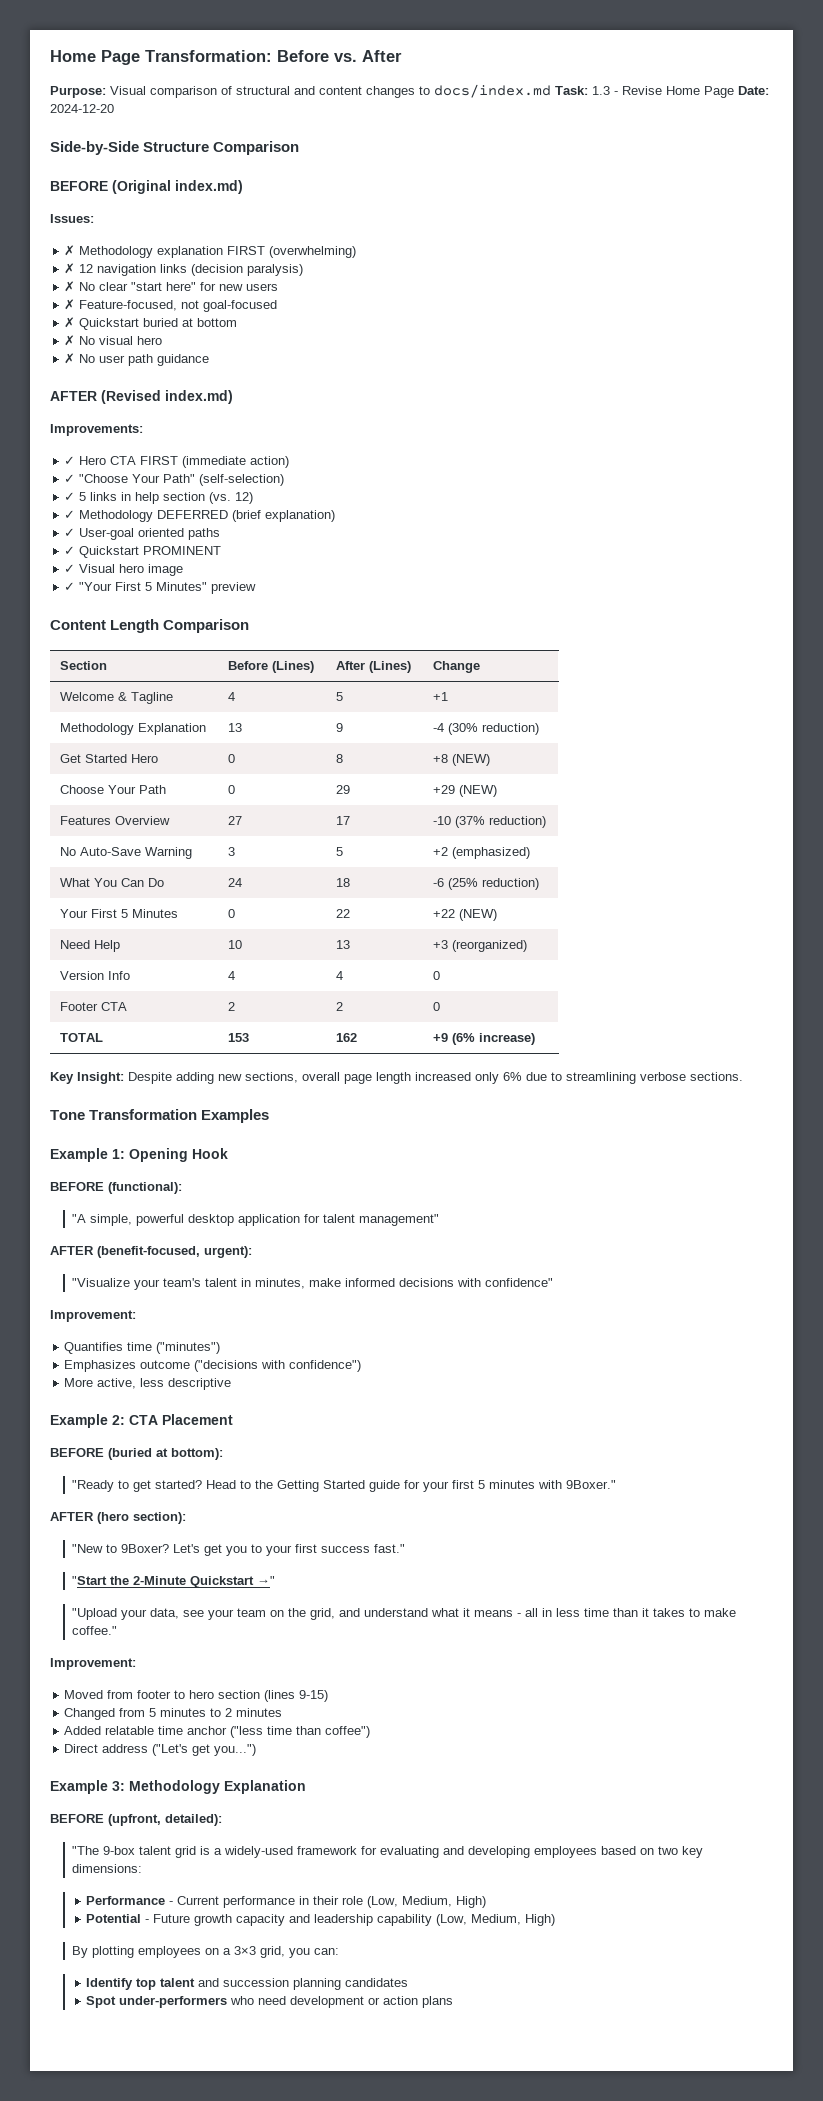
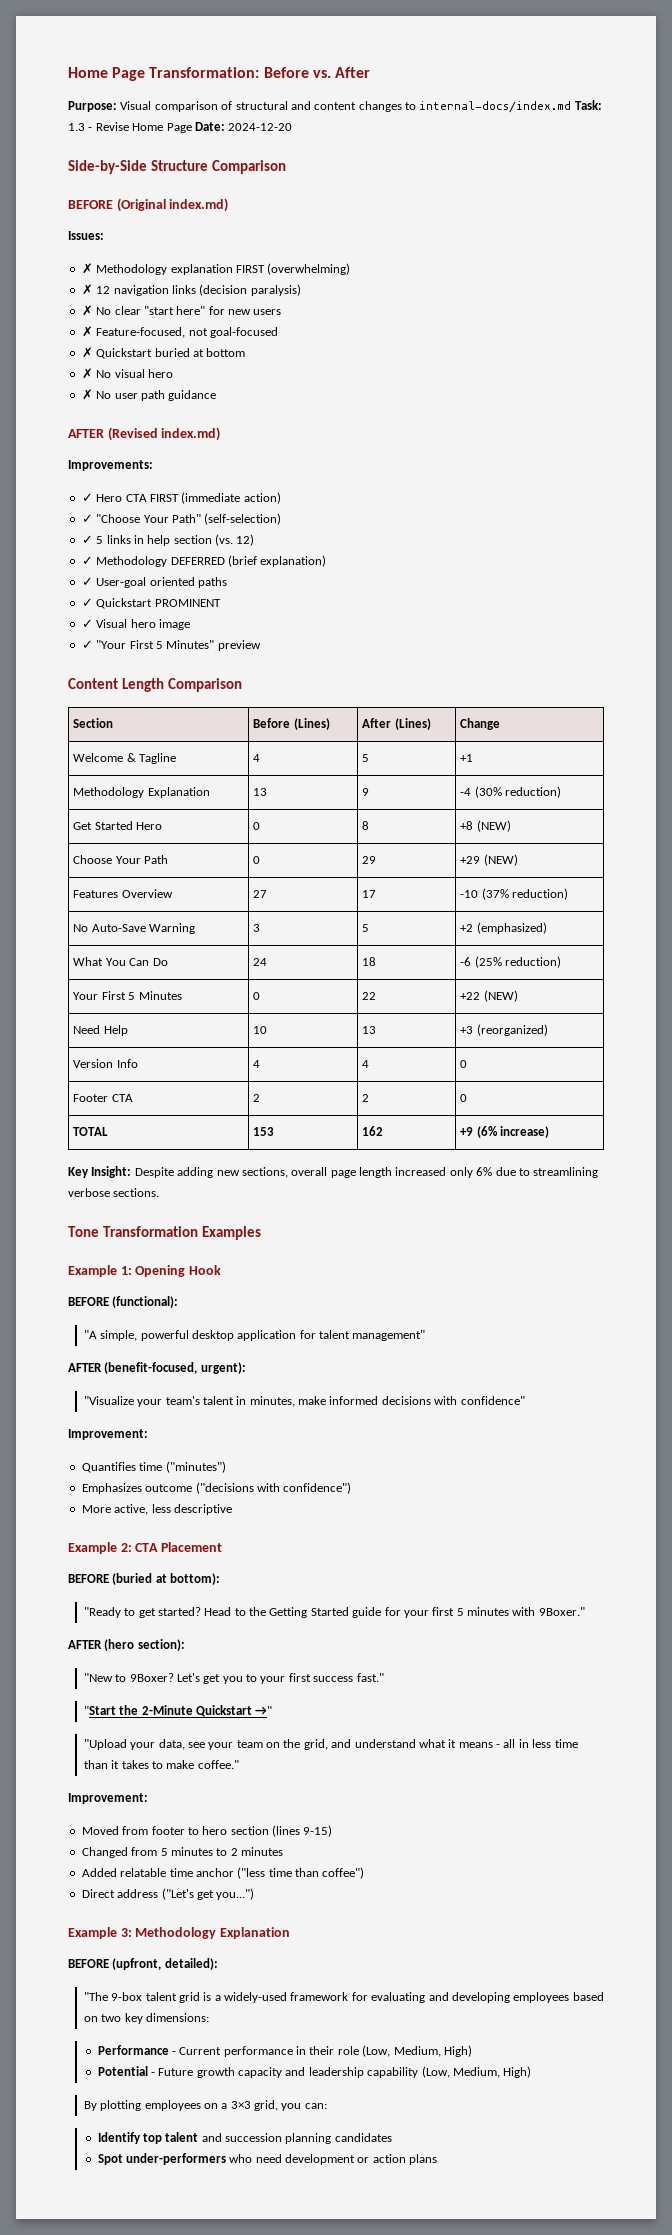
- Purpose: Visual comparison of structural and content changes to docs/index.md Task: 1.3 - Revise Home Page Date: 2024-12-20
+ Purpose: Visual comparison of structural and content changes to internal-docs/index.md Task: 1.3 - Revise Home Page Date: 2024-12-20

